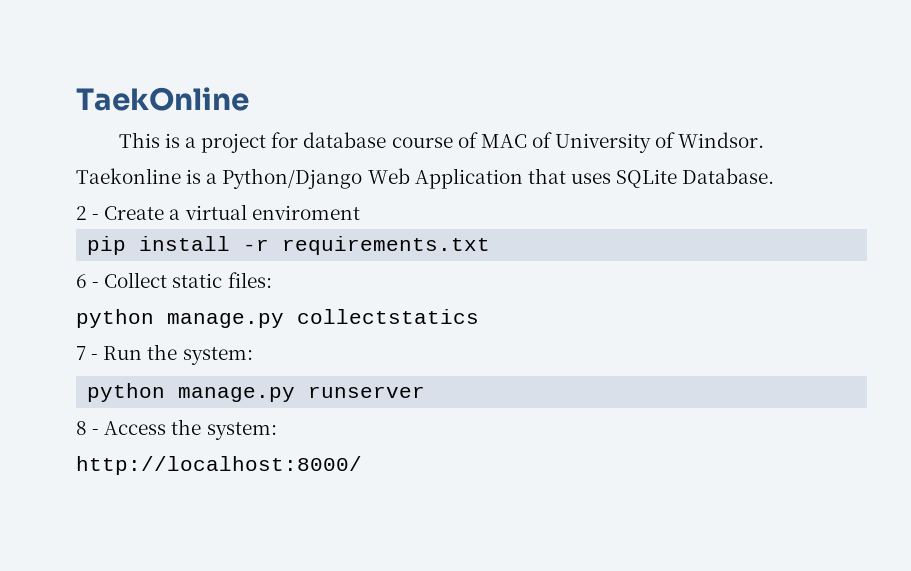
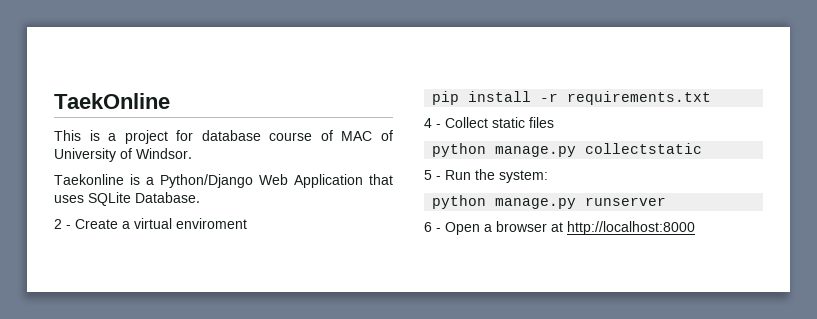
- 6 - Collect static files:
- python manage.py collectstatics
- 7 - Run the system:
+ 4 - Collect static files
+ python manage.py collectstatic
+ 5 - Run the system:
- 8 - Access the system:
- http://localhost:8000/
+ 6 - Open a browser at http://localhost:8000

